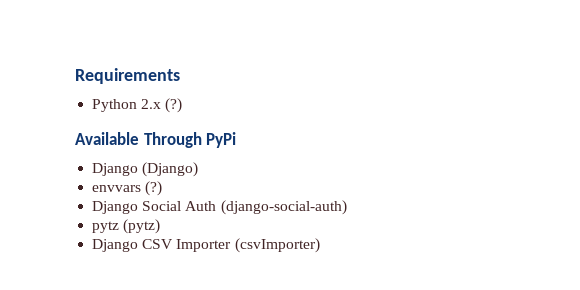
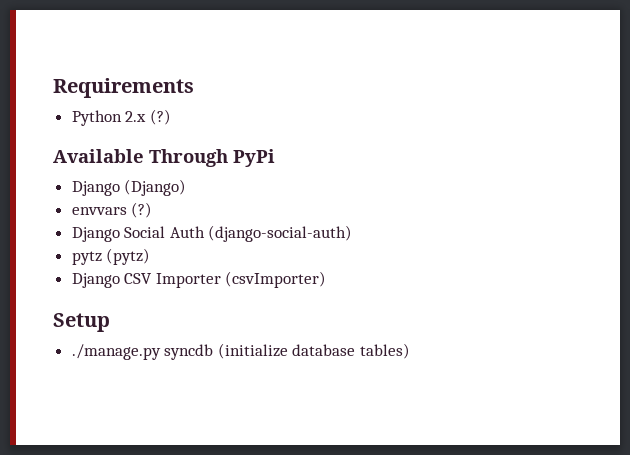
+ Setup
+ ./manage.py syncdb (initialize database tables)

